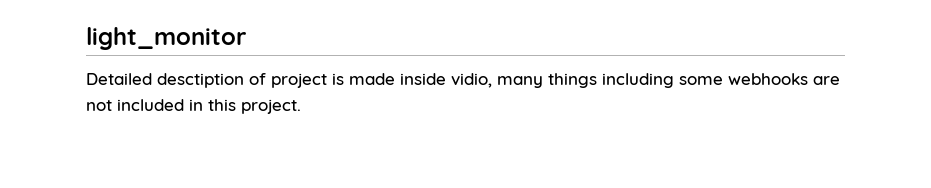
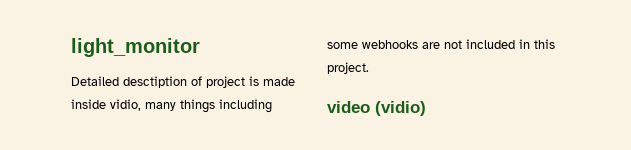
+ video (vidio)

